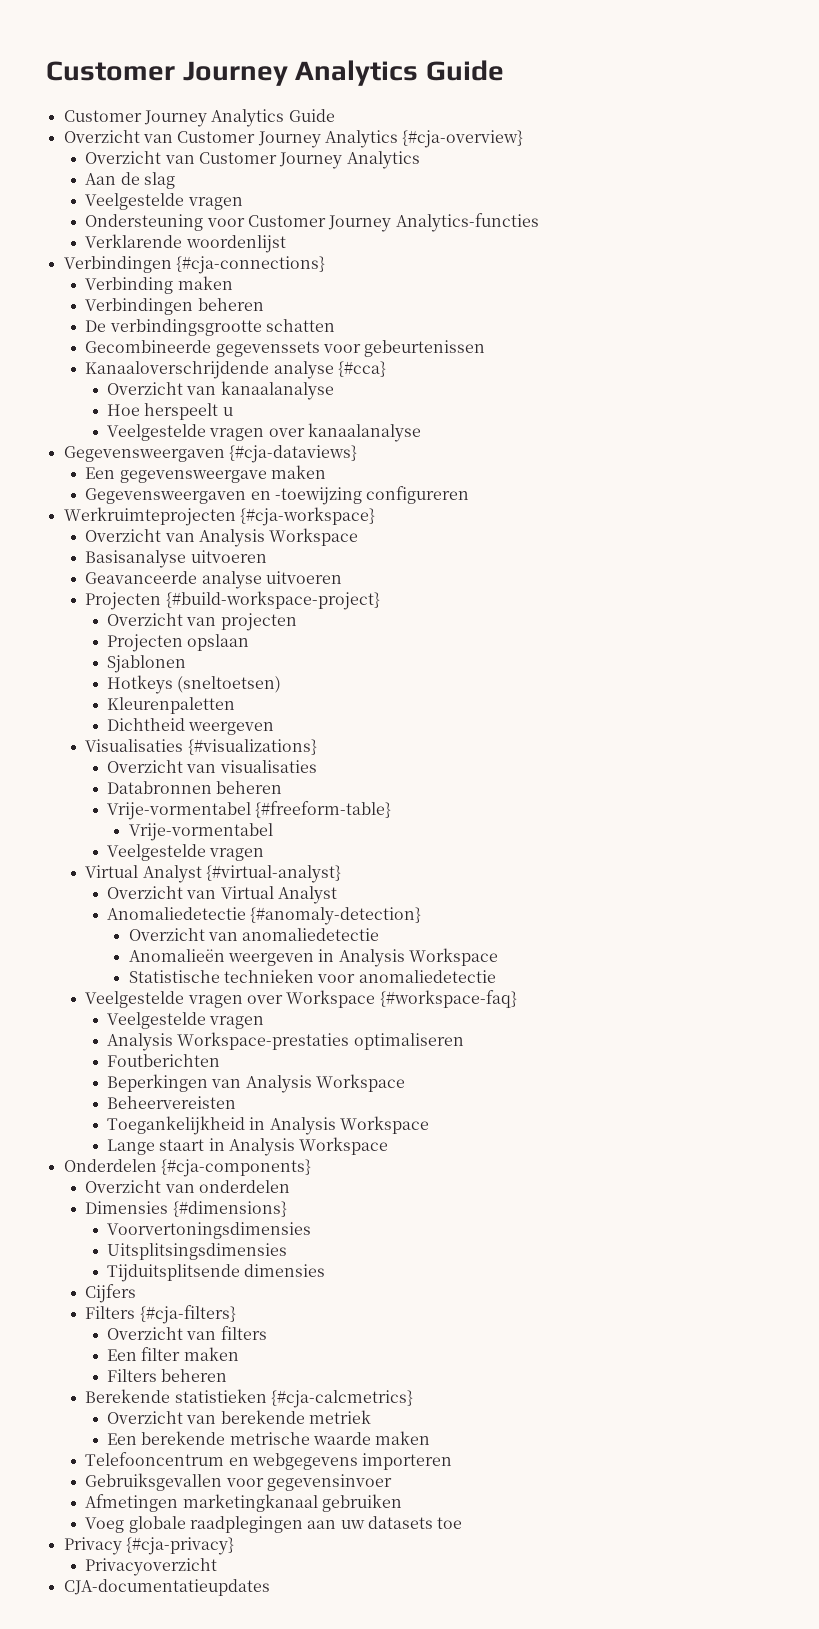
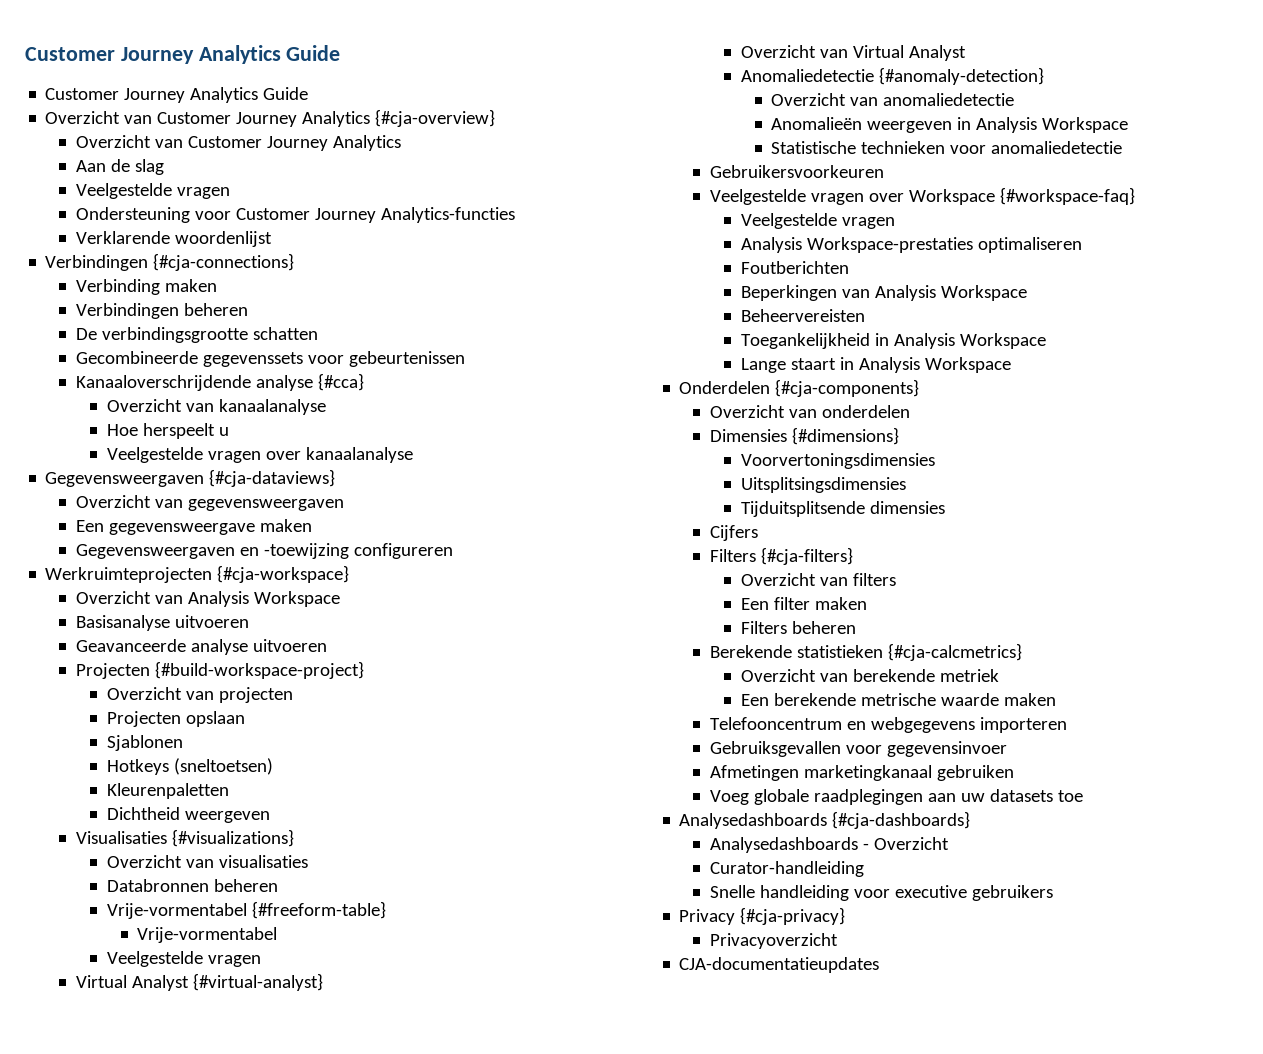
+ Overzicht van gegevensweergaven
+ Gebruikersvoorkeuren
+ Analysedashboards {#cja-dashboards}
+ Analysedashboards - Overzicht
+ Curator-handleiding
+ Snelle handleiding voor executive gebruikers

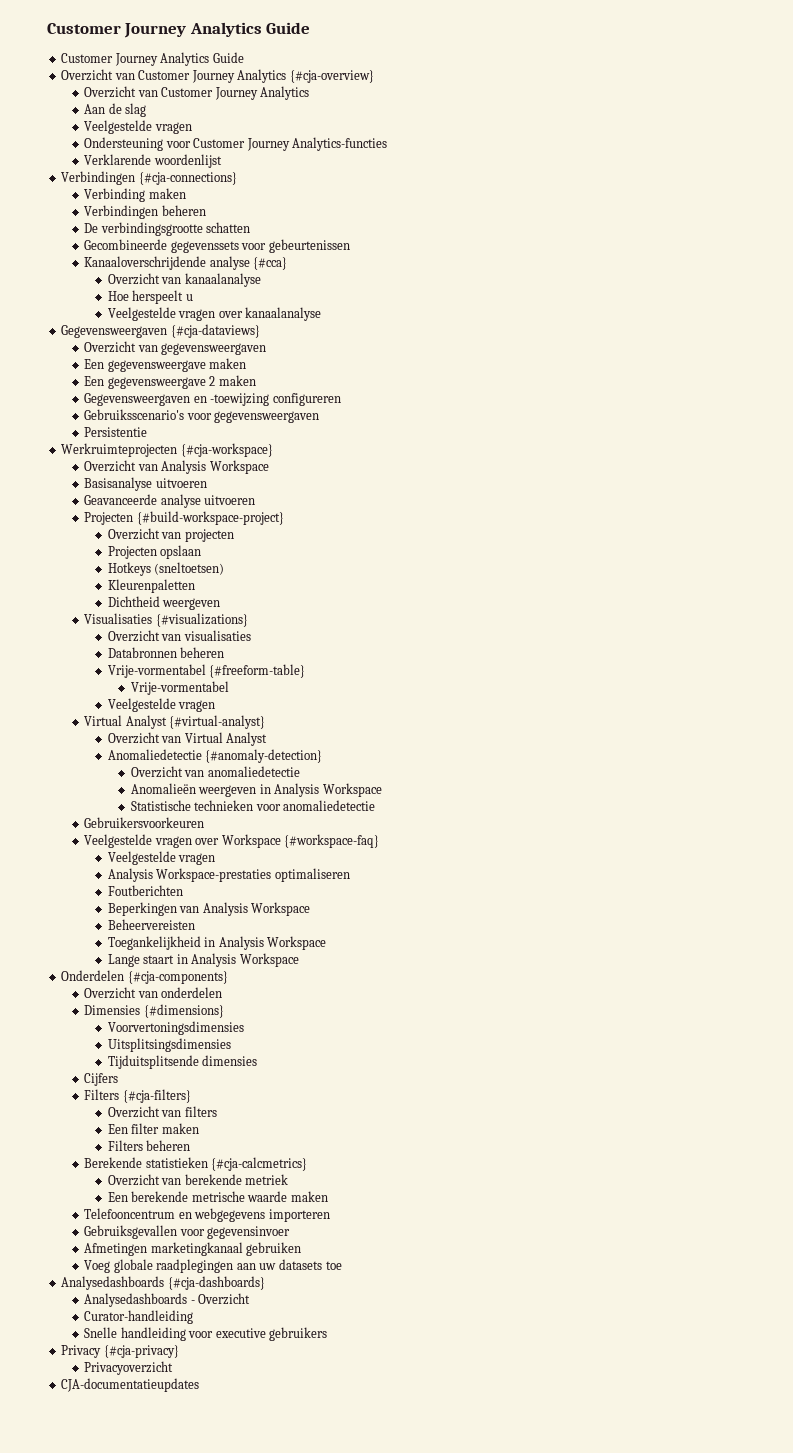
+ Een gegevensweergave 2 maken
+ Gebruiksscenario's voor gegevensweergaven
+ Persistentie
- Sjablonen

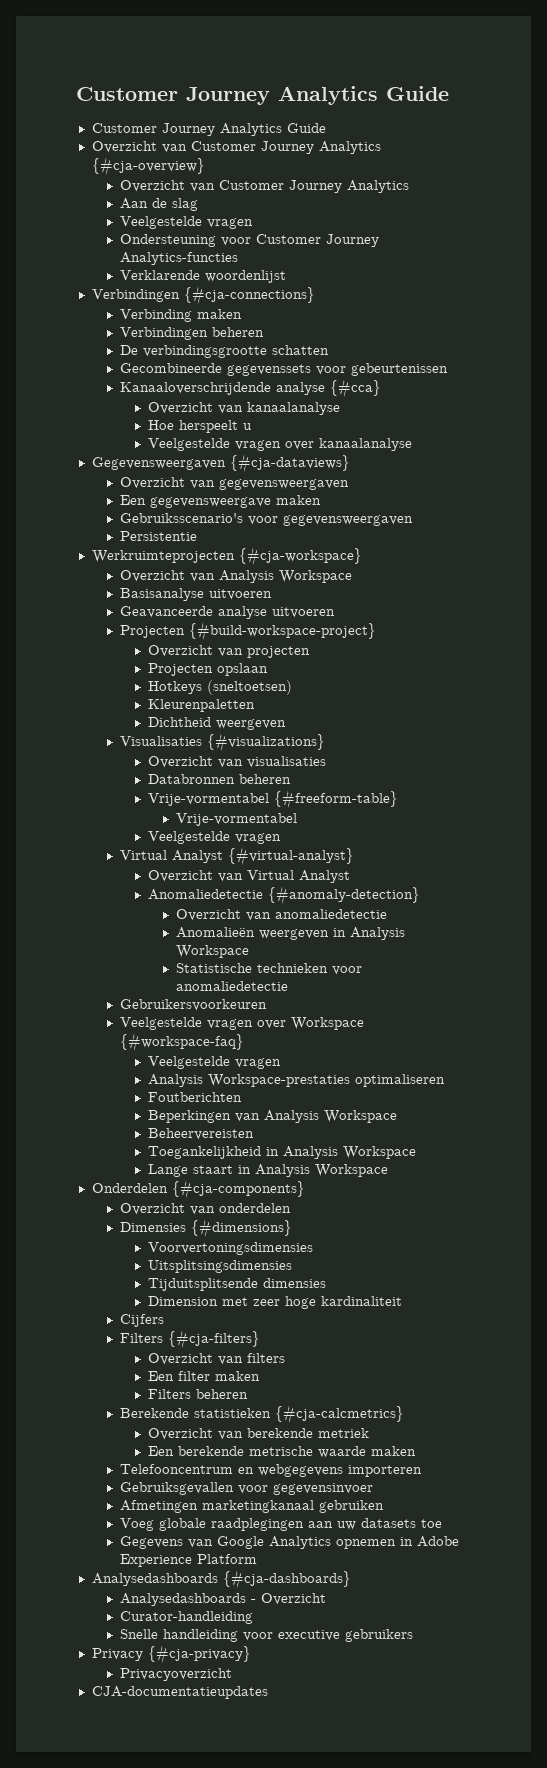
- Een gegevensweergave 2 maken
- Gegevensweergaven en -toewijzing configureren
+ Dimension met zeer hoge kardinaliteit
+ Gegevens van Google Analytics opnemen in Adobe Experience Platform

